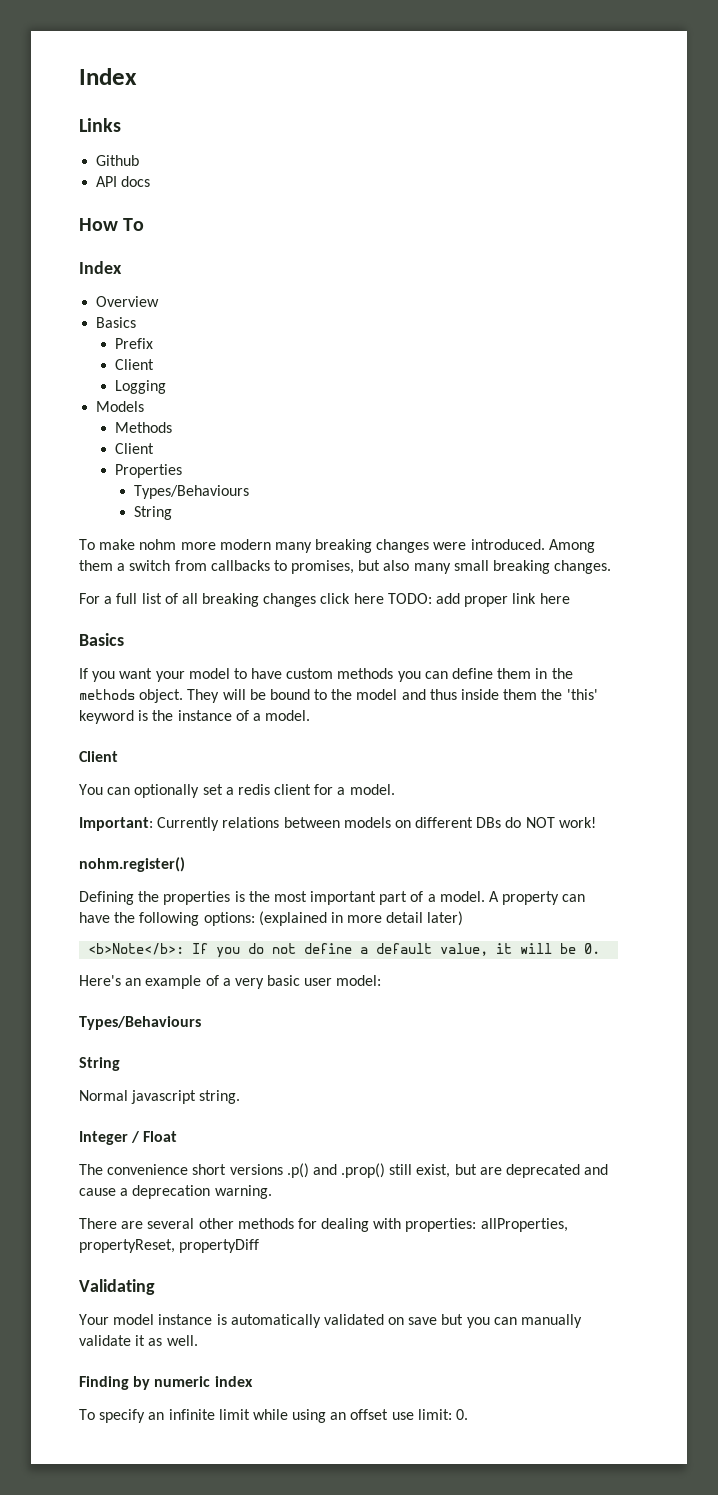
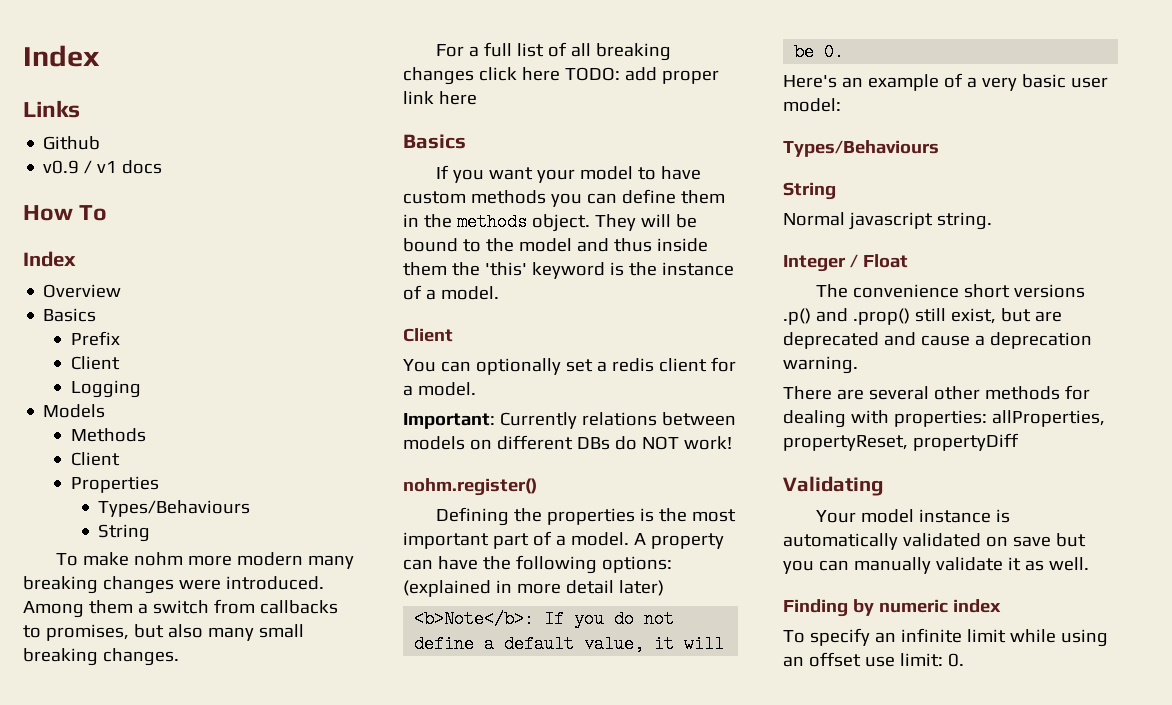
- API docs
+ v0.9 / v1 docs

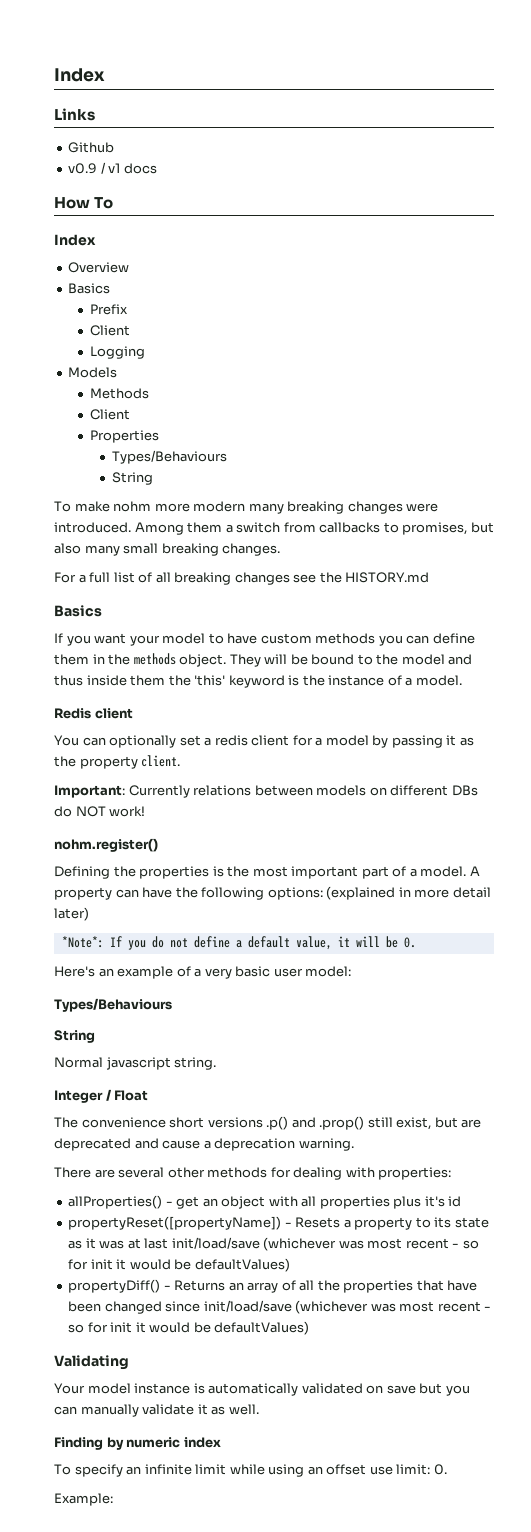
- For a full list of all breaking changes click here TODO: add proper link here
+ For a full list of all breaking changes see the HISTORY.md
  They will be bound to the model and thus inside them the 'this' keyword is the instance of a model.
- Client
+ Redis client
- You can optionally set a redis client for a model.
+ You can optionally set a redis client for a model by passing it as the property client.
- <b>Note</b>: If you do not define a default value, it will be 0.
+ *Note*: If you do not define a default value, it will be 0.
- There are several other methods for dealing with properties: allProperties, propertyReset, propertyDiff
+ There are several other methods for dealing with properties:
+ allProperties() - get an object with all properties plus it's id
+ propertyReset([propertyName]) - Resets a property to its state as it was at last init/load/save (whichever was most recent - so for init it would be defaultValues)
+ propertyDiff() - Returns an array of all the properties that have been changed since init/load/save (whichever was most recent - so for init it would be defaultValues)
+ Example:

